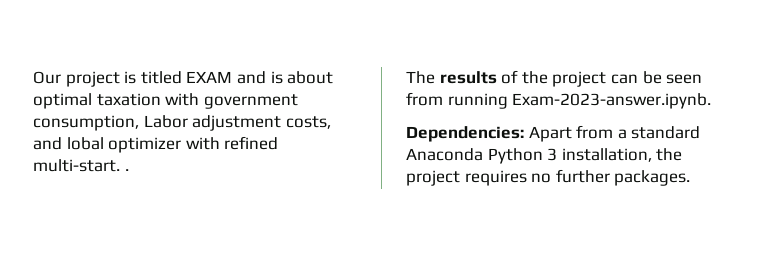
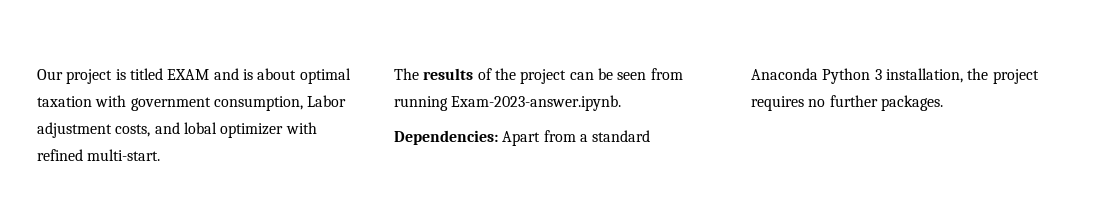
- Our project is titled EXAM and is about optimal taxation with government consumption, Labor adjustment costs, and lobal optimizer with refined multi-start. .
+ Our project is titled EXAM and is about optimal taxation with government consumption, Labor adjustment costs, and lobal optimizer with refined multi-start.

